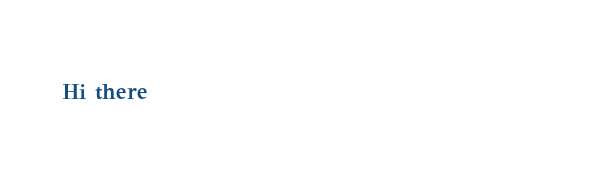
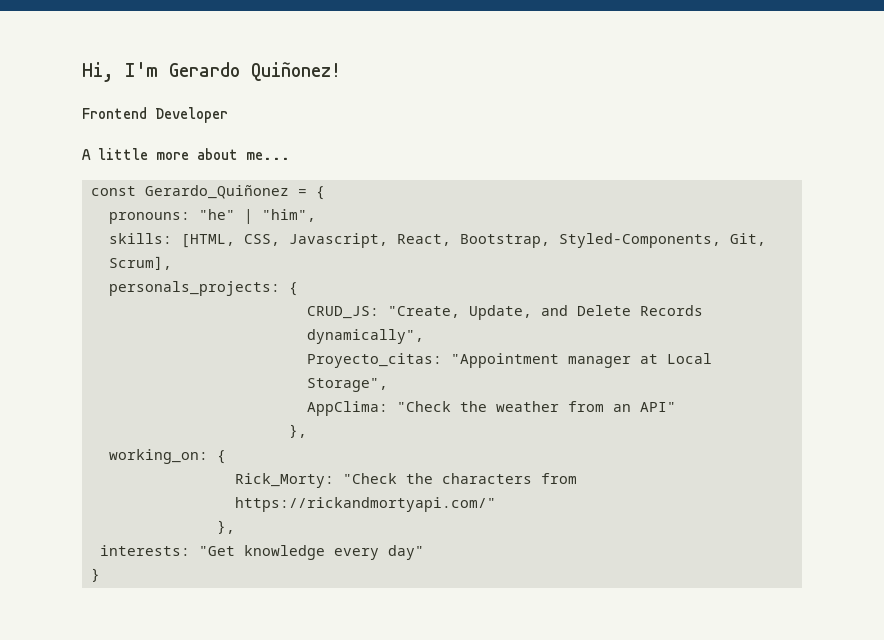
- Hi there
+ Hi, I'm Gerardo Quiñonez!
+ Frontend Developer
+ A little more about me...
+ const Gerardo_Quiñonez = {
+ pronouns: "he" | "him",
+ skills: [HTML, CSS, Javascript, React, Bootstrap, Styled-Components, Git, Scrum],
+ personals_projects: {
+ CRUD_JS: "Create, Update, and Delete Records dynamically",
+ Proyecto_citas: "Appointment manager at Local Storage",
+ AppClima: "Check the weather from an API"
+ },
+ working_on: {
+ Rick_Morty: "Check the characters from https://rickandmortyapi.com/"
+ },
+ interests: "Get knowledge every day"
+ }

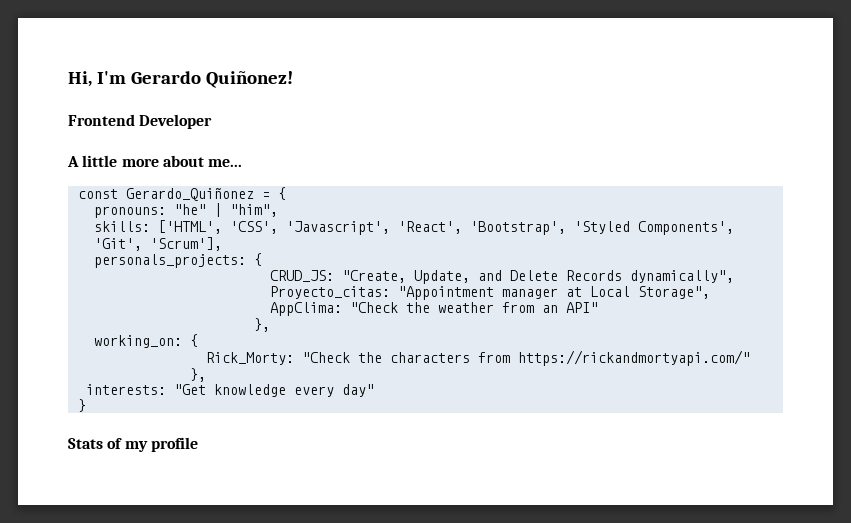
- skills: [HTML, CSS, Javascript, React, Bootstrap, Styled-Components, Git, Scrum],
+ skills: ['HTML', 'CSS', 'Javascript', 'React', 'Bootstrap', 'Styled Components', 'Git', 'Scrum'],
+ Stats of my profile

